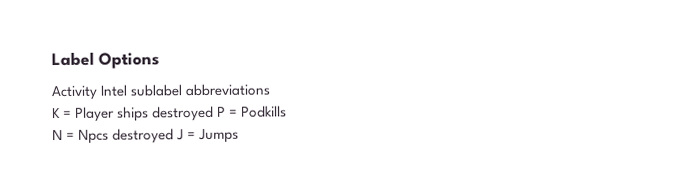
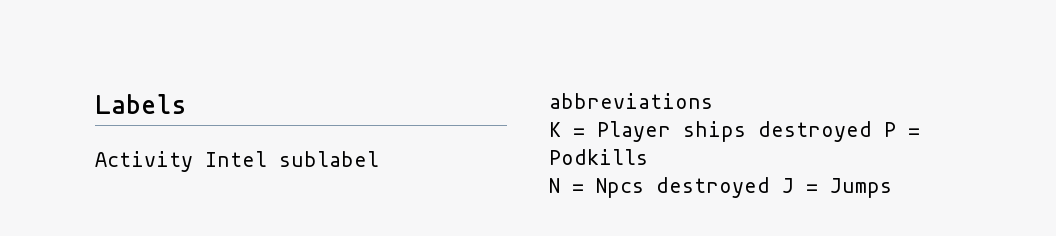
- Label Options
+ Labels

